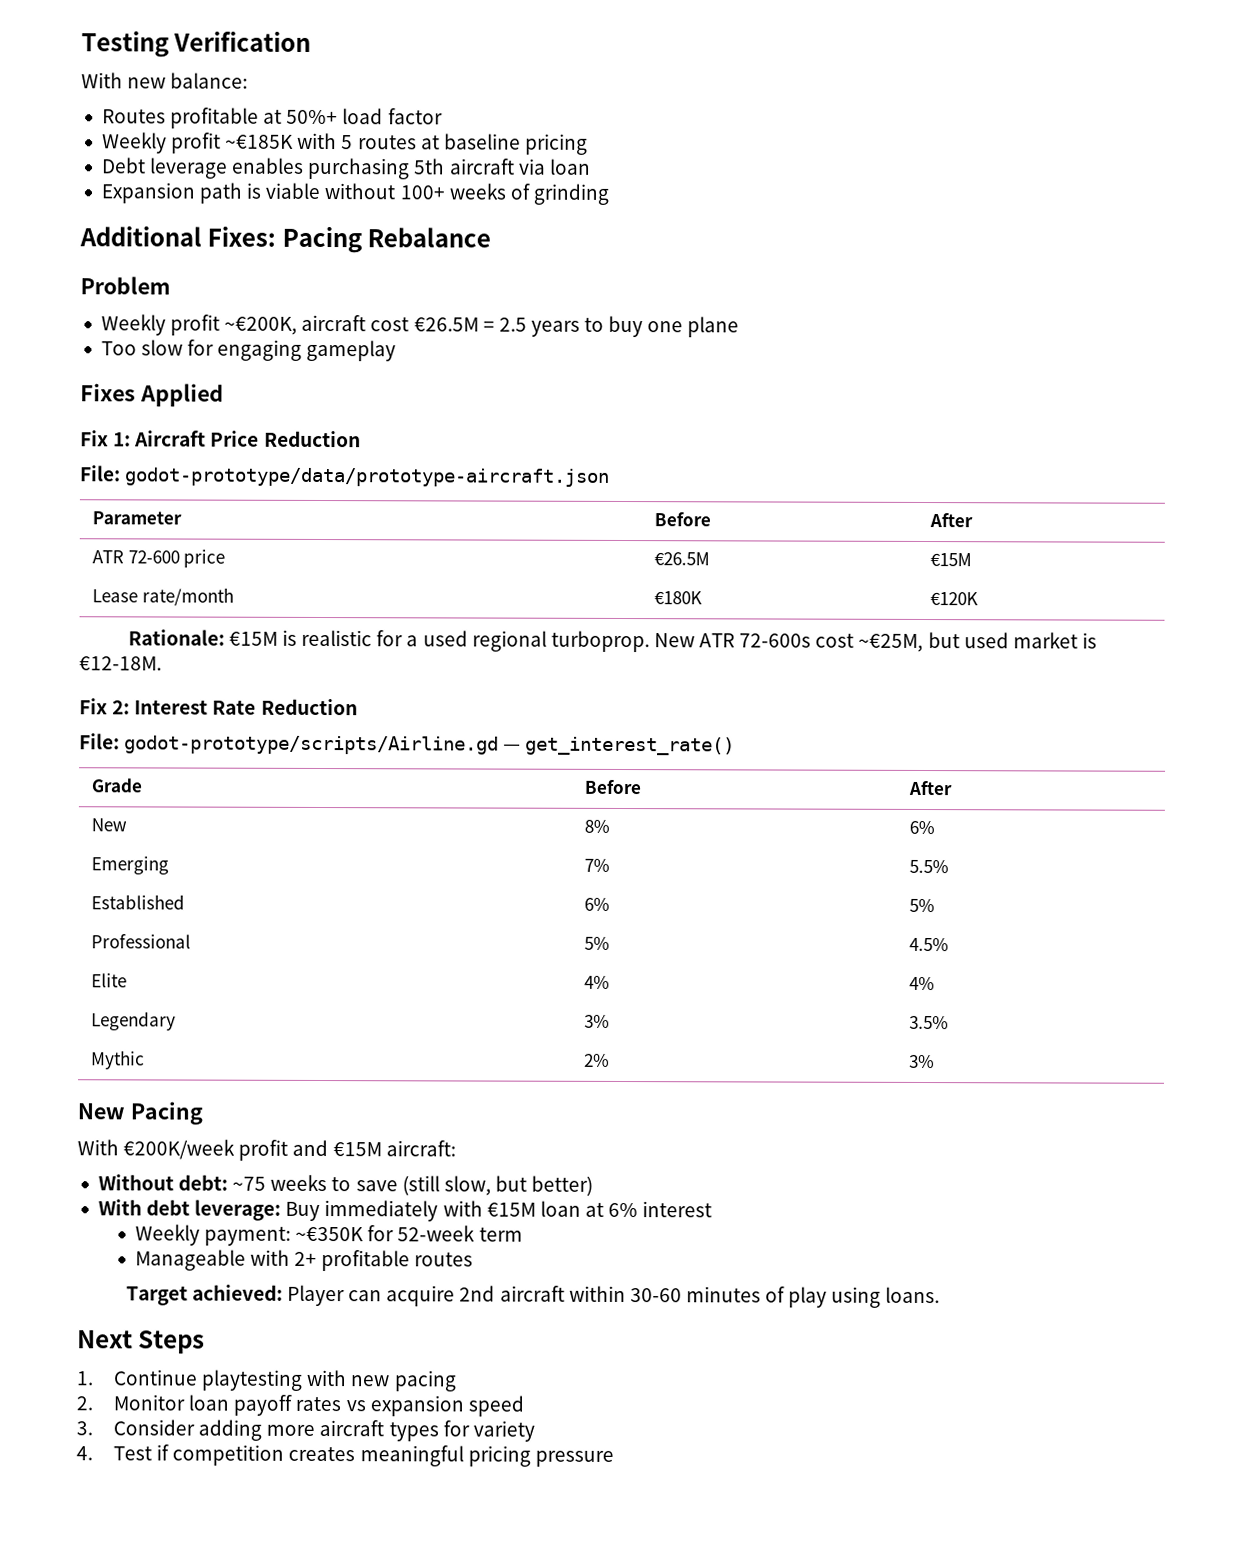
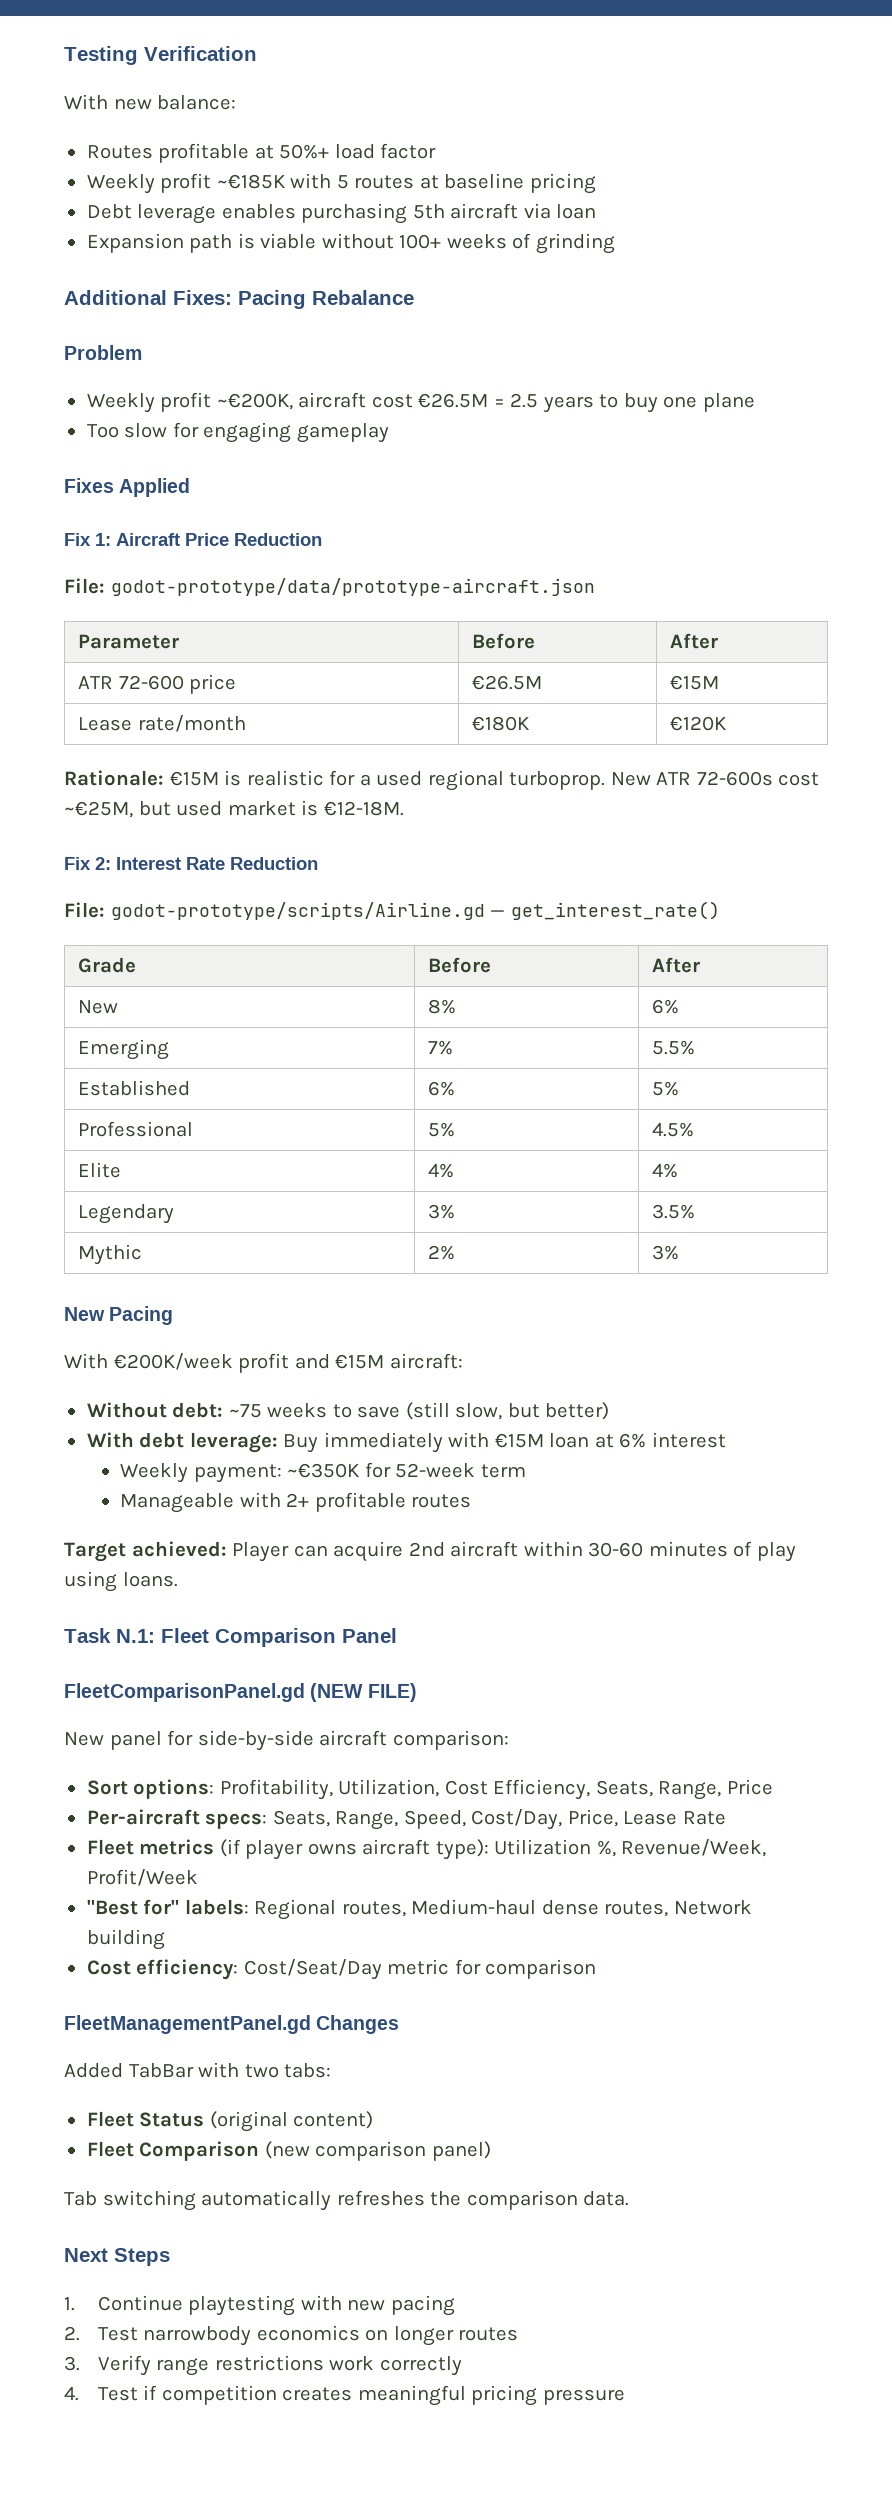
+ Task N.1: Fleet Comparison Panel
+ FleetComparisonPanel.gd (NEW FILE)
+ New panel for side-by-side aircraft comparison:
+ Sort options: Profitability, Utilization, Cost Efficiency, Seats, Range, Price
+ Per-aircraft specs: Seats, Range, Speed, Cost/Day, Price, Lease Rate
+ Fleet metrics (if player owns aircraft type): Utilization %, Revenue/Week, Profit/Week
+ "Best for" labels: Regional routes, Medium-haul dense routes, Network building
+ Cost efficiency: Cost/Seat/Day metric for comparison
+ FleetManagementPanel.gd Changes
+ Added TabBar with two tabs:
+ Fleet Status (original content)
+ Fleet Comparison (new comparison panel)
+ Tab switching automatically refreshes the comparison data.
- 2. Monitor loan payoff rates vs expansion speed
- 3. Consider adding more aircraft types for variety
+ 2. Test narrowbody economics on longer routes
+ 3. Verify range restrictions work correctly

